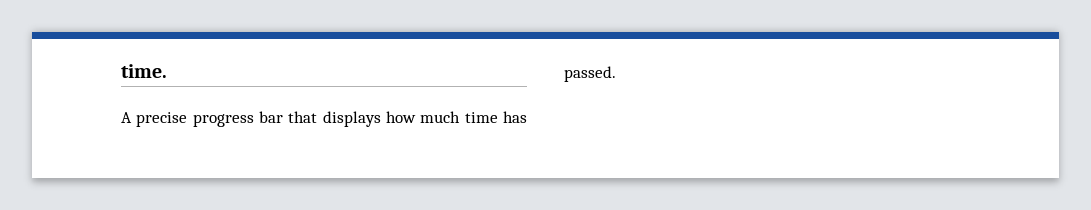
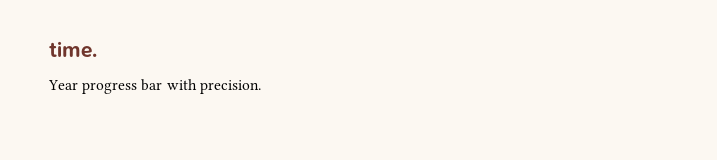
- A precise progress bar that displays how much time has passed.
+ Year progress bar with precision.

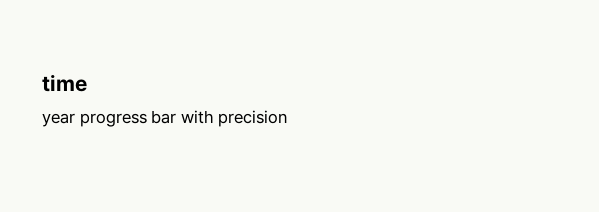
- time.
- Year progress bar with precision.
+ time
+ year progress bar with precision

